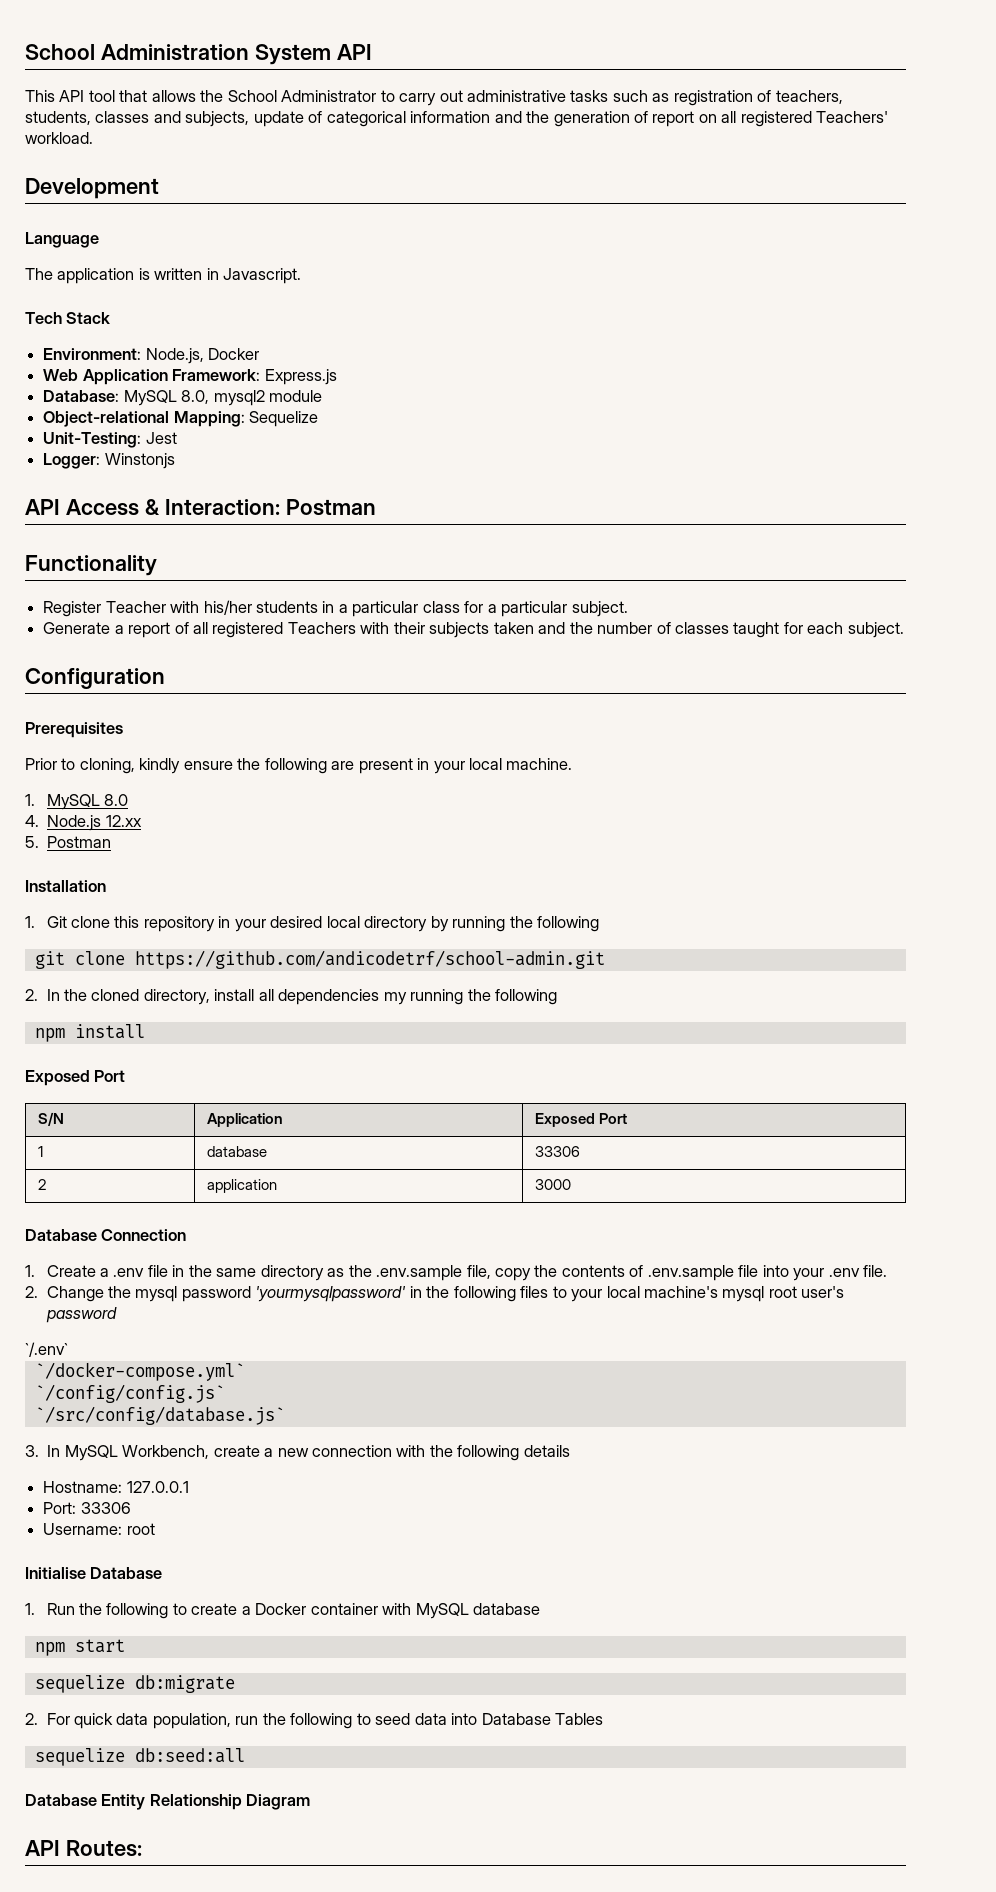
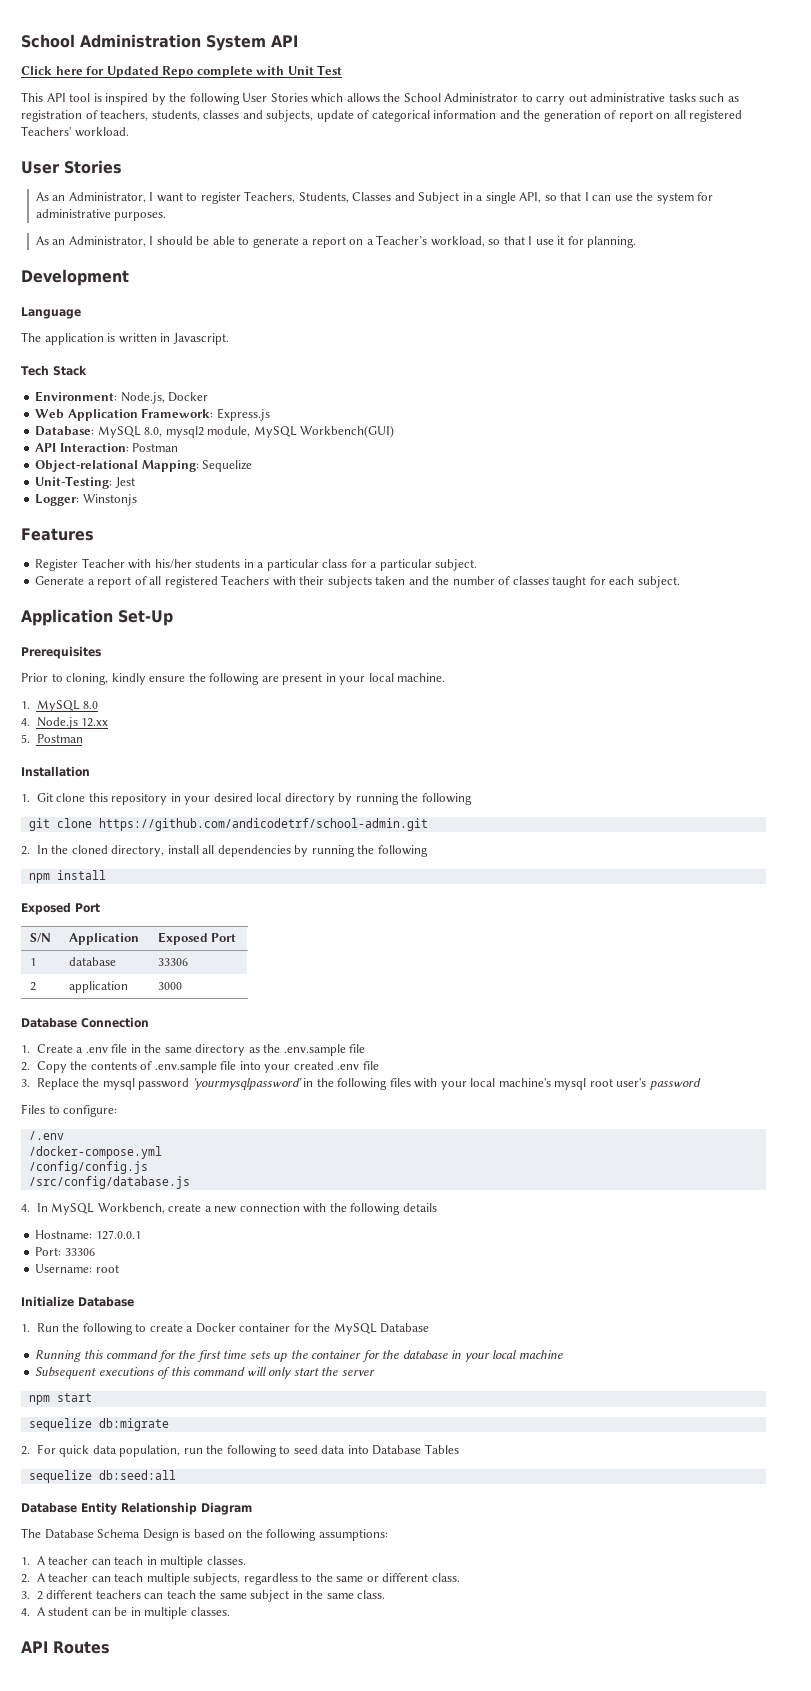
- This API tool that allows the School Administrator to carry out administrative tasks such as registration of teachers, students, classes and subjects, update of categorical information and the generation of report on all registered Teachers' workload.
+ Click here for Updated Repo complete with Unit Test
+ This API tool is inspired by the following User Stories which allows the School Administrator to carry out administrative tasks such as registration of teachers, students, classes and subjects, update of categorical information and the generation of report on all registered Teachers' workload.
+ User Stories
+ As an Administrator, I want to register Teachers, Students, Classes and Subject in a single API, so that I can use the system for administrative purposes.
+ As an Administrator, I should be able to generate a report on a Teacher’s workload, so that I use it for planning.
- Database: MySQL 8.0, mysql2 module
+ Database: MySQL 8.0, mysql2 module, MySQL Workbench(GUI)
+ API Interaction: Postman
- API Access & Interaction: Postman
- Functionality
+ Features
- Configuration
+ Application Set-Up
- 2. In the cloned directory, install all dependencies my running the following
+ 2. In the cloned directory, install all dependencies by running the following
- 1. Create a .env file in the same directory as the .env.sample file, copy the contents of .env.sample file into your .env file.
- 2. Change the mysql password 'yourmysqlpassword' in the following files to your local machine's mysql root user's password
+ 1. Create a .env file in the same directory as the .env.sample file
+ 2. Copy the contents of .env.sample file into your created .env file
+ 3. Replace the mysql password 'yourmysqlpassword' in the following files with your local machine's mysql root user's password
- `/.env`
- `/docker-compose.yml`
- `/config/config.js`
- `/src/config/database.js`
- 3. In MySQL Workbench, create a new connection with the following details
+ Files to configure:
+ /.env
+ /docker-compose.yml
+ /config/config.js
+ /src/config/database.js
+ 4. In MySQL Workbench, create a new connection with the following details
- Initialise Database
+ Initialize Database
- 1. Run the following to create a Docker container with MySQL database
+ 1. Run the following to create a Docker container for the MySQL Database
+ Running this command for the first time sets up the container for the database in your local machine
+ Subsequent executions of this command will only start the server
- API Routes:
+ The Database Schema Design is based on the following assumptions:
+ 1. A teacher can teach in multiple classes.
+ 2. A teacher can teach multiple subjects, regardless to the same or different class.
+ 3. 2 different teachers can teach the same subject in the same class.
+ 4. A student can be in multiple classes.
+ API Routes

